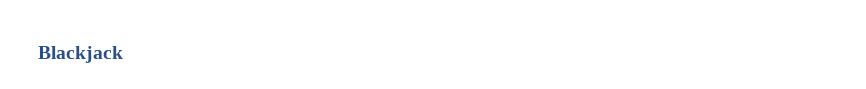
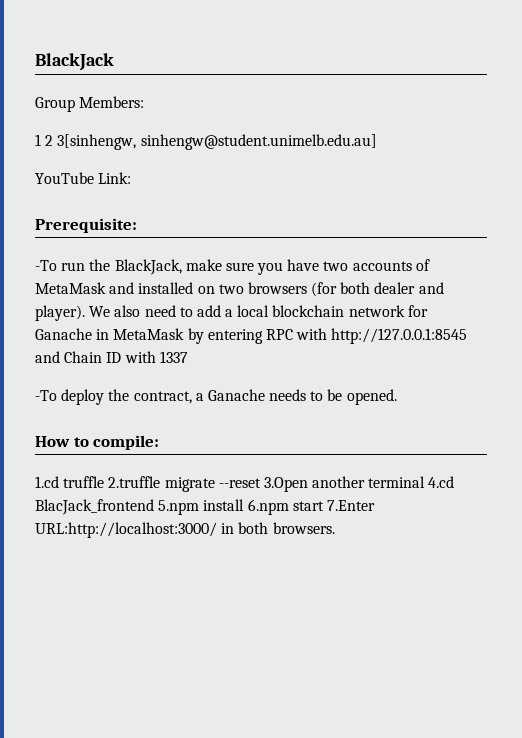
- Blackjack
+ BlackJack
+ Group Members:
+ 1 2 3[sinhengw, sinhengw@student.unimelb.edu.au]
+ YouTube Link:
+ Prerequisite:
+ -To run the BlackJack, make sure you have two accounts of MetaMask and installed on two browsers (for both dealer and player). We also need to add a local blockchain network for Ganache in MetaMask by entering RPC with http://127.0.0.1:8545 and Chain ID with 1337
+ -To deploy the contract, a Ganache needs to be opened.
+ How to compile:
+ 1.cd truffle 2.truffle migrate --reset 3.Open another terminal 4.cd BlacJack_frontend 5.npm install 6.npm start 7.Enter URL:http://localhost:3000/ in both browsers.

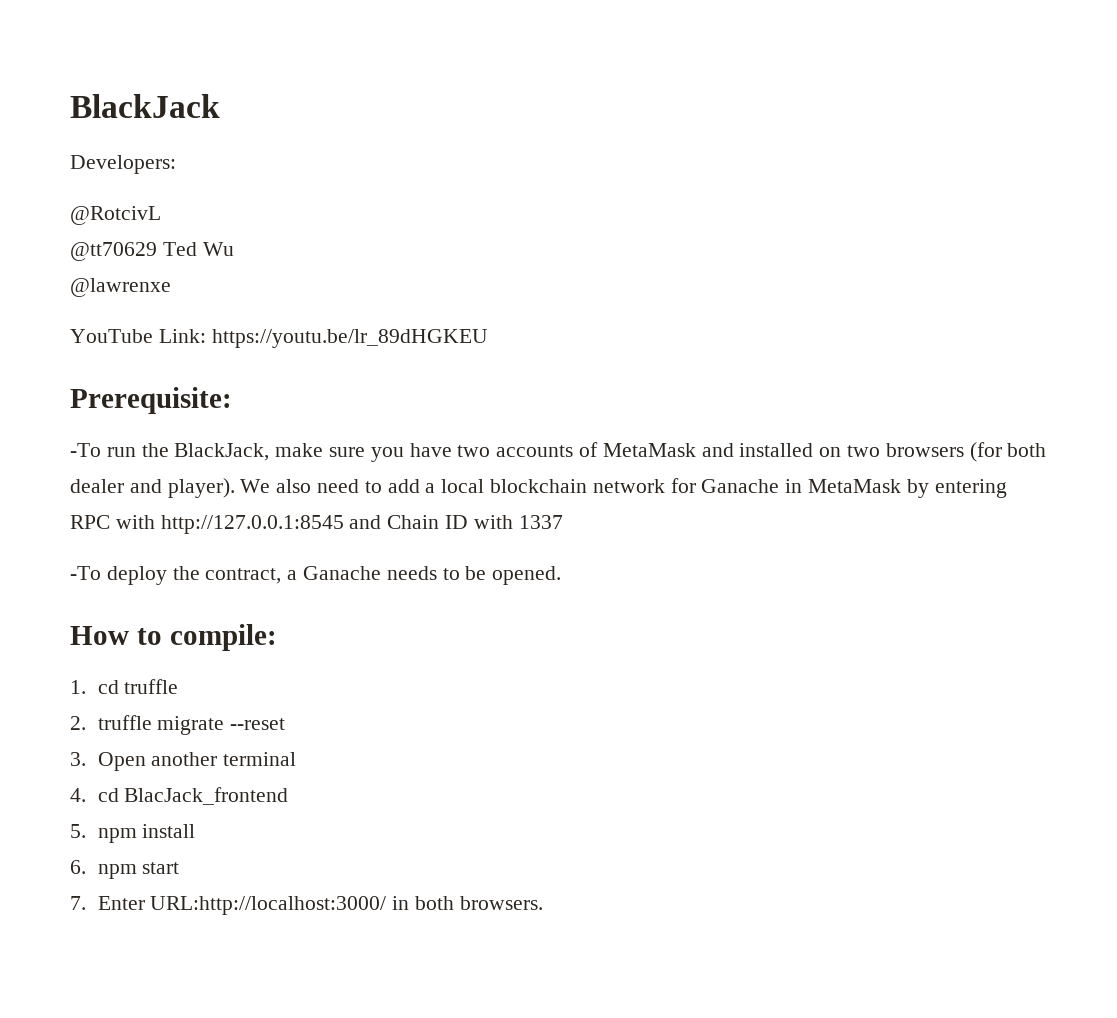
- Group Members:
- 1 2 3[sinhengw, sinhengw@student.unimelb.edu.au]
+ Developers:
+ @RotcivL
+ @tt70629 Ted Wu
+ @lawrenxe
- YouTube Link:
+ YouTube Link: https://youtu.be/lr_89dHGKEU
- 1.cd truffle 2.truffle migrate --reset 3.Open another terminal 4.cd BlacJack_frontend 5.npm install 6.npm start 7.Enter URL:http://localhost:3000/ in both browsers.
+ 1. cd truffle
+ 2. truffle migrate --reset
+ 3. Open another terminal
+ 4. cd BlacJack_frontend
+ 5. npm install
+ 6. npm start
+ 7. Enter URL:http://localhost:3000/ in both browsers.

